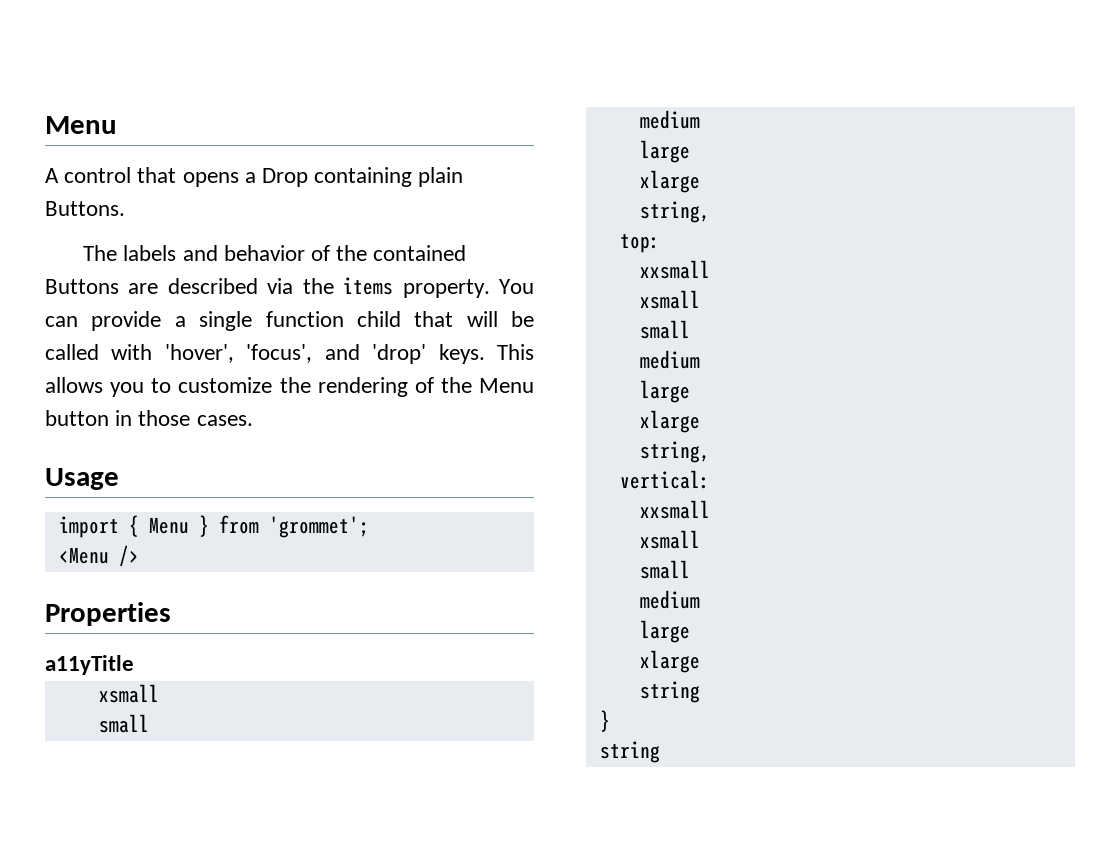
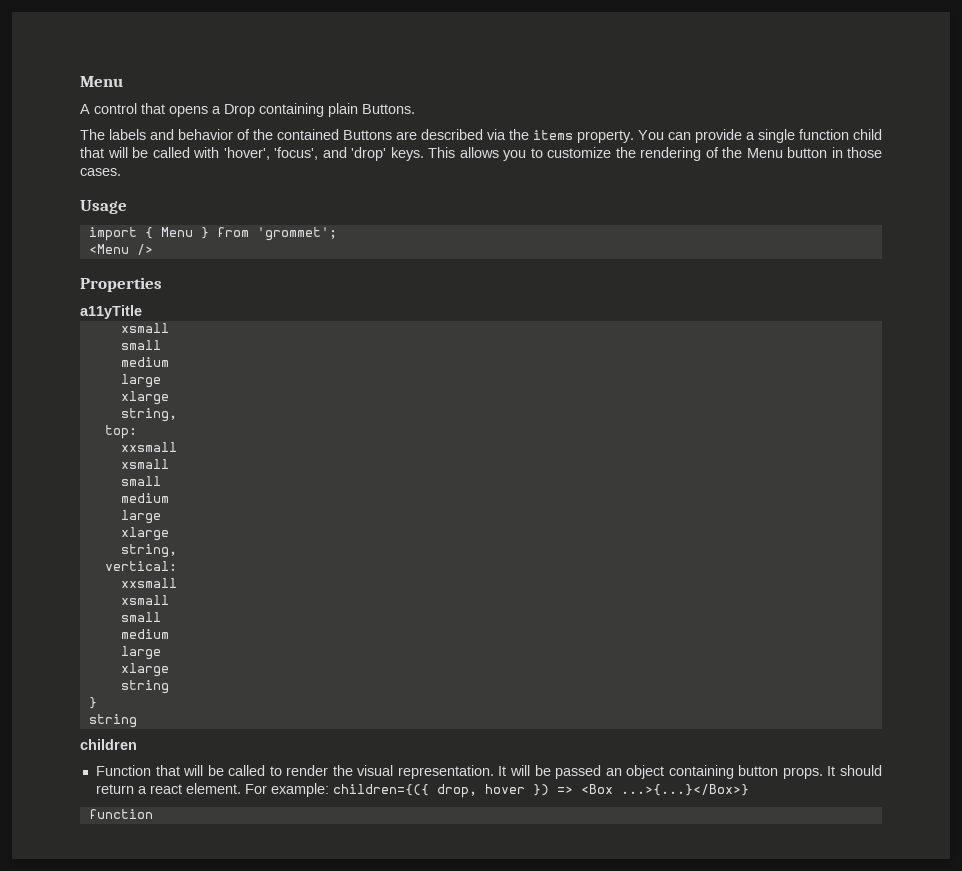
+ children
+ Function that will be called to render the visual representation. It will be passed an object containing button props. It should return a react element. For example: children={({ drop, hover }) => <Box ...>{...}</Box>}
+ function

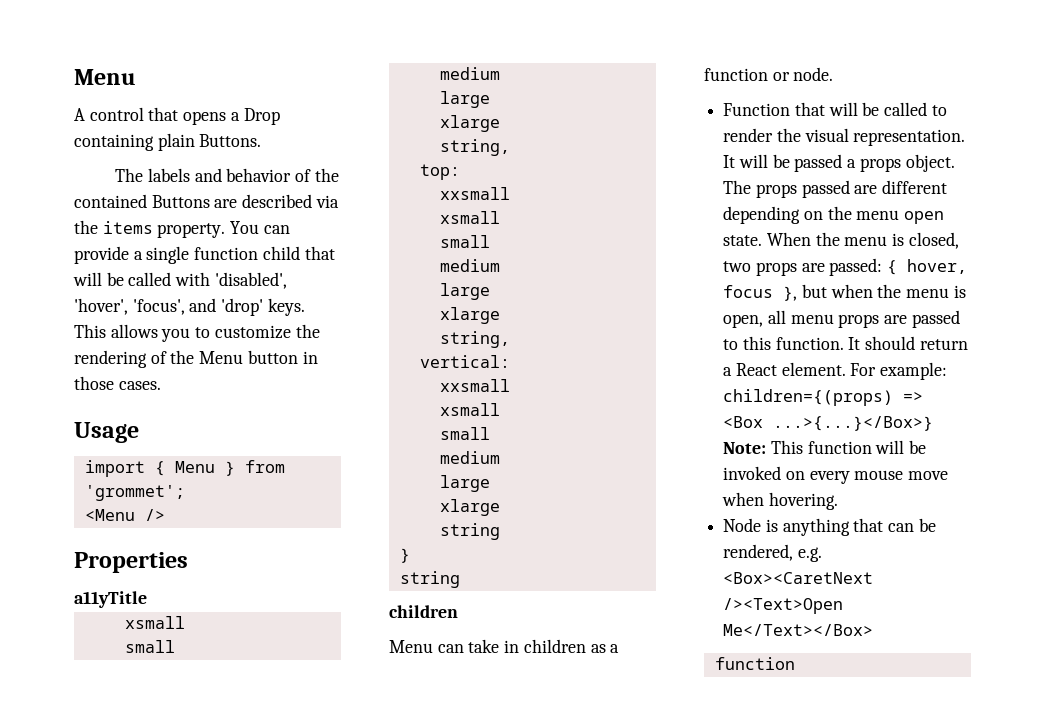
- You can provide a single function child that will be called with 'hover', 'focus', and 'drop' keys.
+ You can provide a single function child that will be called with 'disabled', 'hover', 'focus', and 'drop' keys.
+ Menu can take in children as a function or node.
- It will be passed an object containing button props.
+ It will be passed a props object. The props passed are different depending on the menu open state. When the menu is closed, two props are passed: { hover, focus }, but when the menu is open, all menu props are passed to this function.
- It should return a react element.
+ It should return a React element.
- For example: children={({ drop, hover }) => <Box ...>{...}</Box>}
+ For example: children={(props) => <Box ...>{...}</Box>} Note: This function will be invoked on every mouse move when hovering.
+ Node is anything that can be rendered, e.g. <Box><CaretNext /><Text>Open Me</Text></Box>

